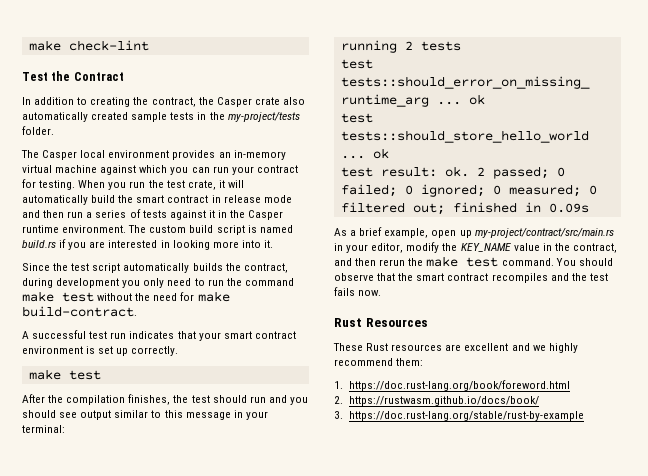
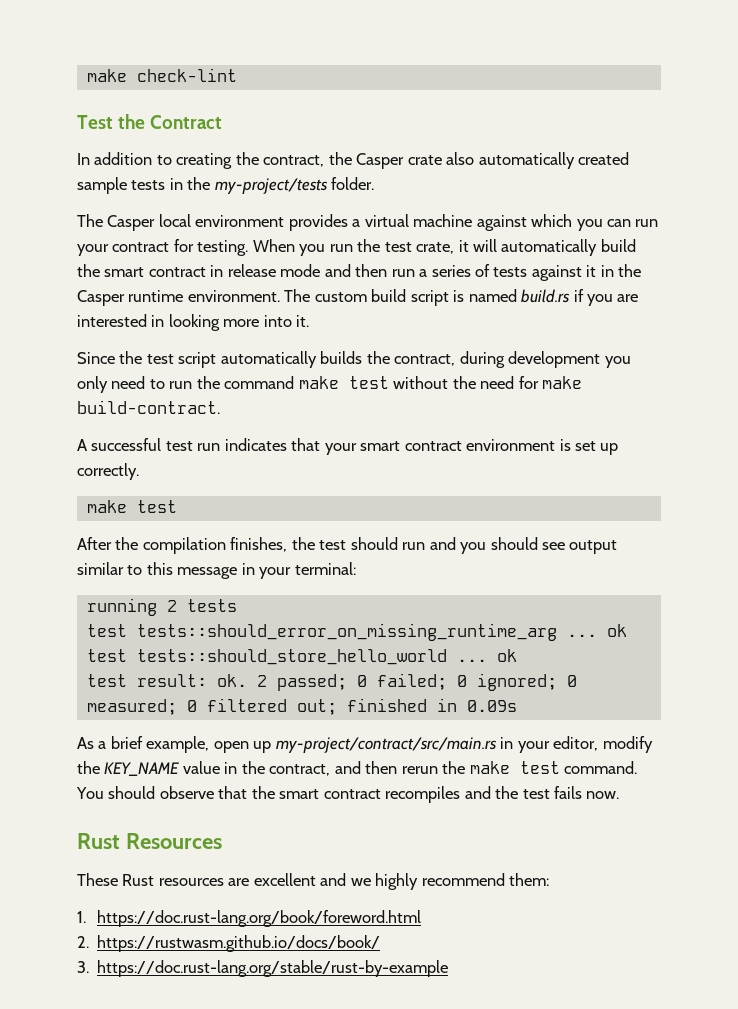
- The Casper local environment provides an in-memory virtual machine against which you can run your contract for testing.
+ The Casper local environment provides a virtual machine against which you can run your contract for testing.

